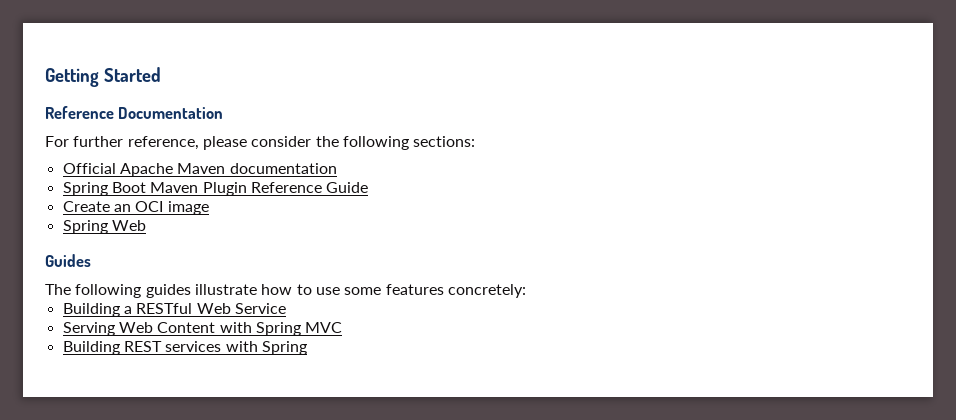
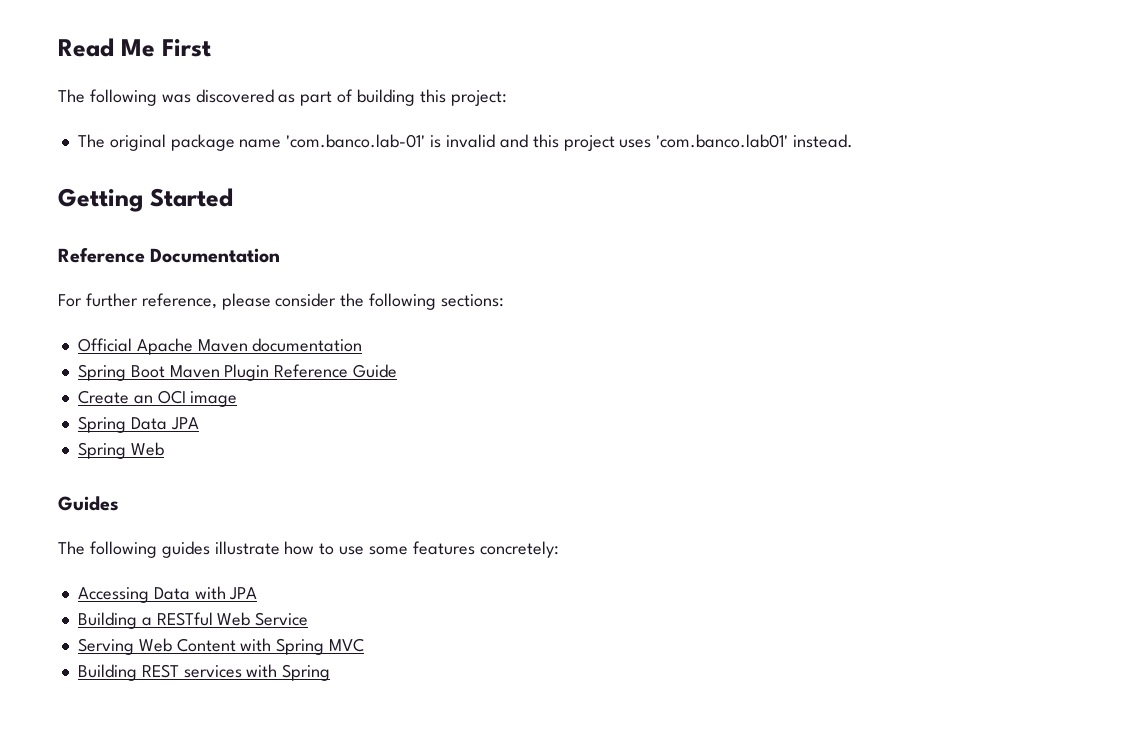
+ Read Me First
+ The following was discovered as part of building this project:
+ The original package name 'com.banco.lab-01' is invalid and this project uses 'com.banco.lab01' instead.
+ Spring Data JPA
+ Accessing Data with JPA

